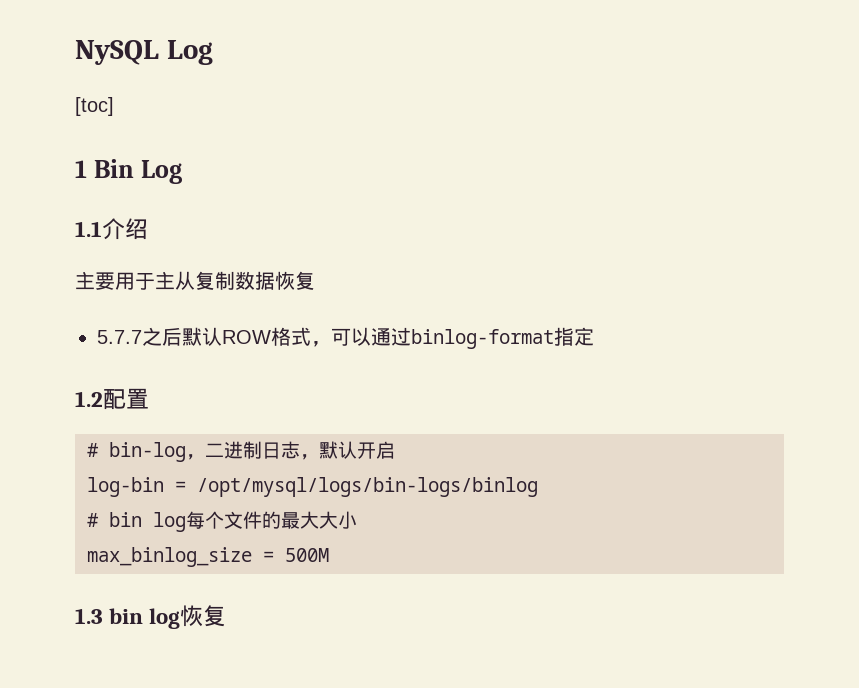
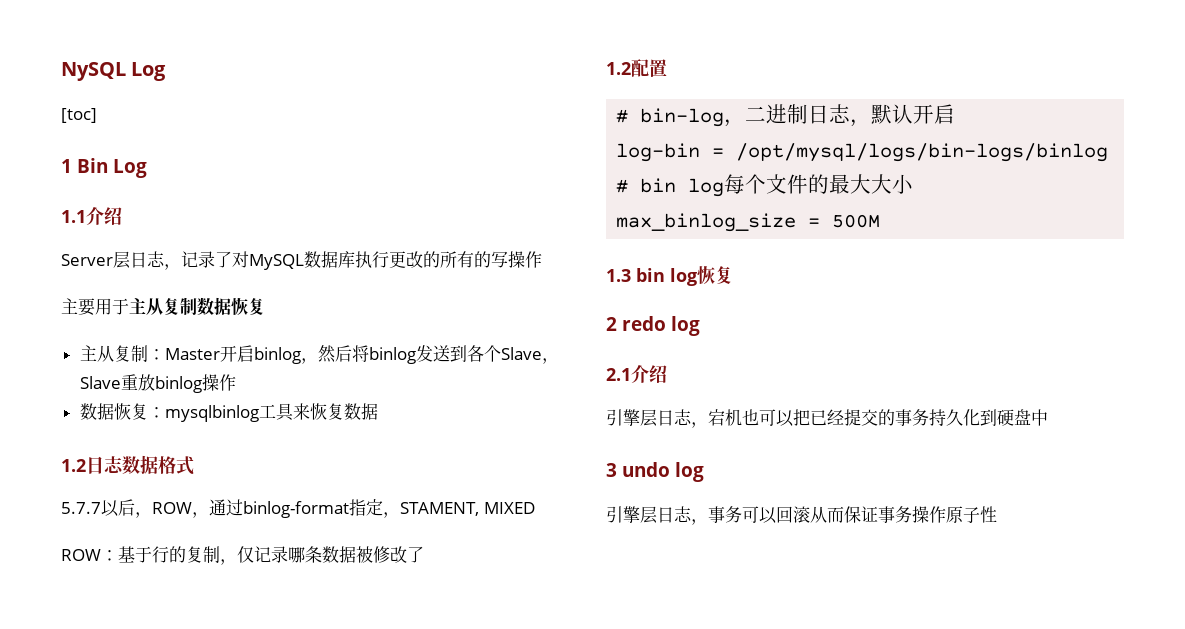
+ Server层日志，记录了对MySQL数据库执行更改的所有的写操作
- 5.7.7之后默认ROW格式，可以通过binlog-format指定
+ 主从复制：Master开启binlog，然后将binlog发送到各个Slave，Slave重放binlog操作
+ 数据恢复：mysqlbinlog工具来恢复数据
+ 1.2日志数据格式
+ 5.7.7以后，ROW，通过binlog-format指定，STAMENT, MIXED
+ ROW：基于行的复制，仅记录哪条数据被修改了
+ 2 redo log
+ 2.1介绍
+ 引擎层日志，宕机也可以把已经提交的事务持久化到硬盘中
+ 3 undo log
+ 引擎层日志，事务可以回滚从而保证事务操作原子性

